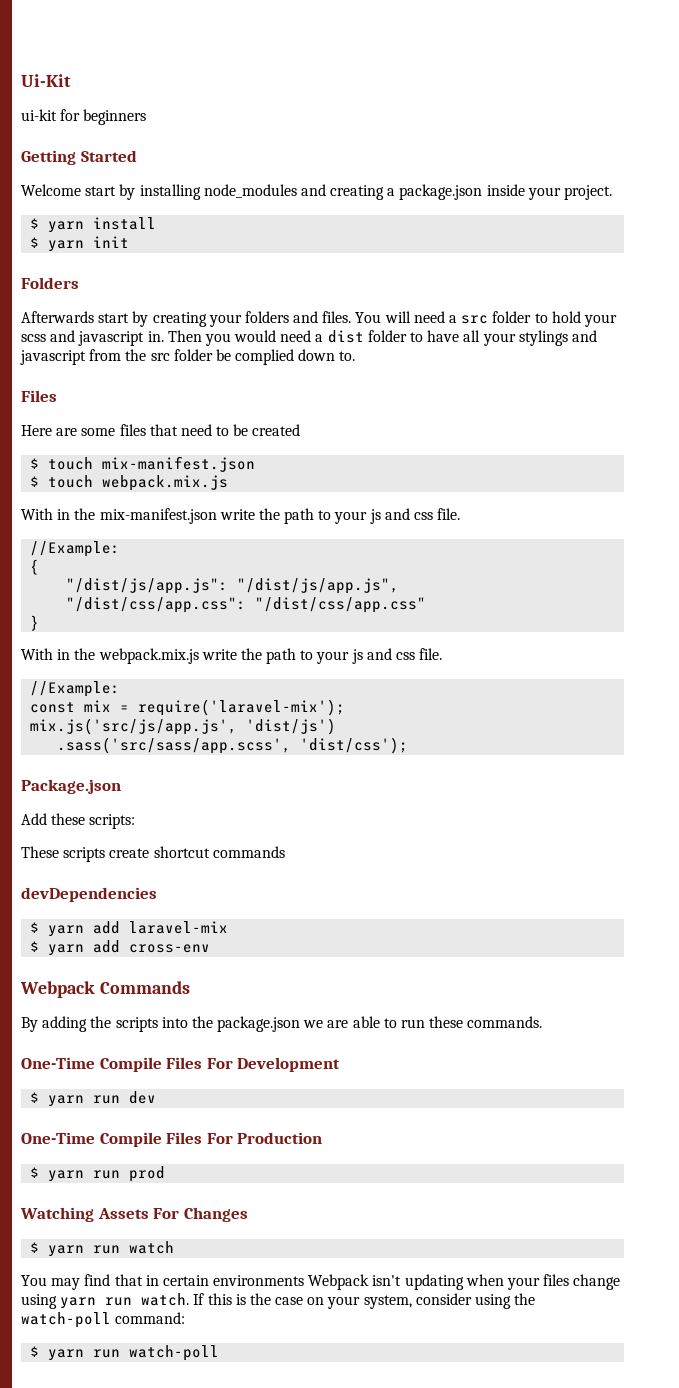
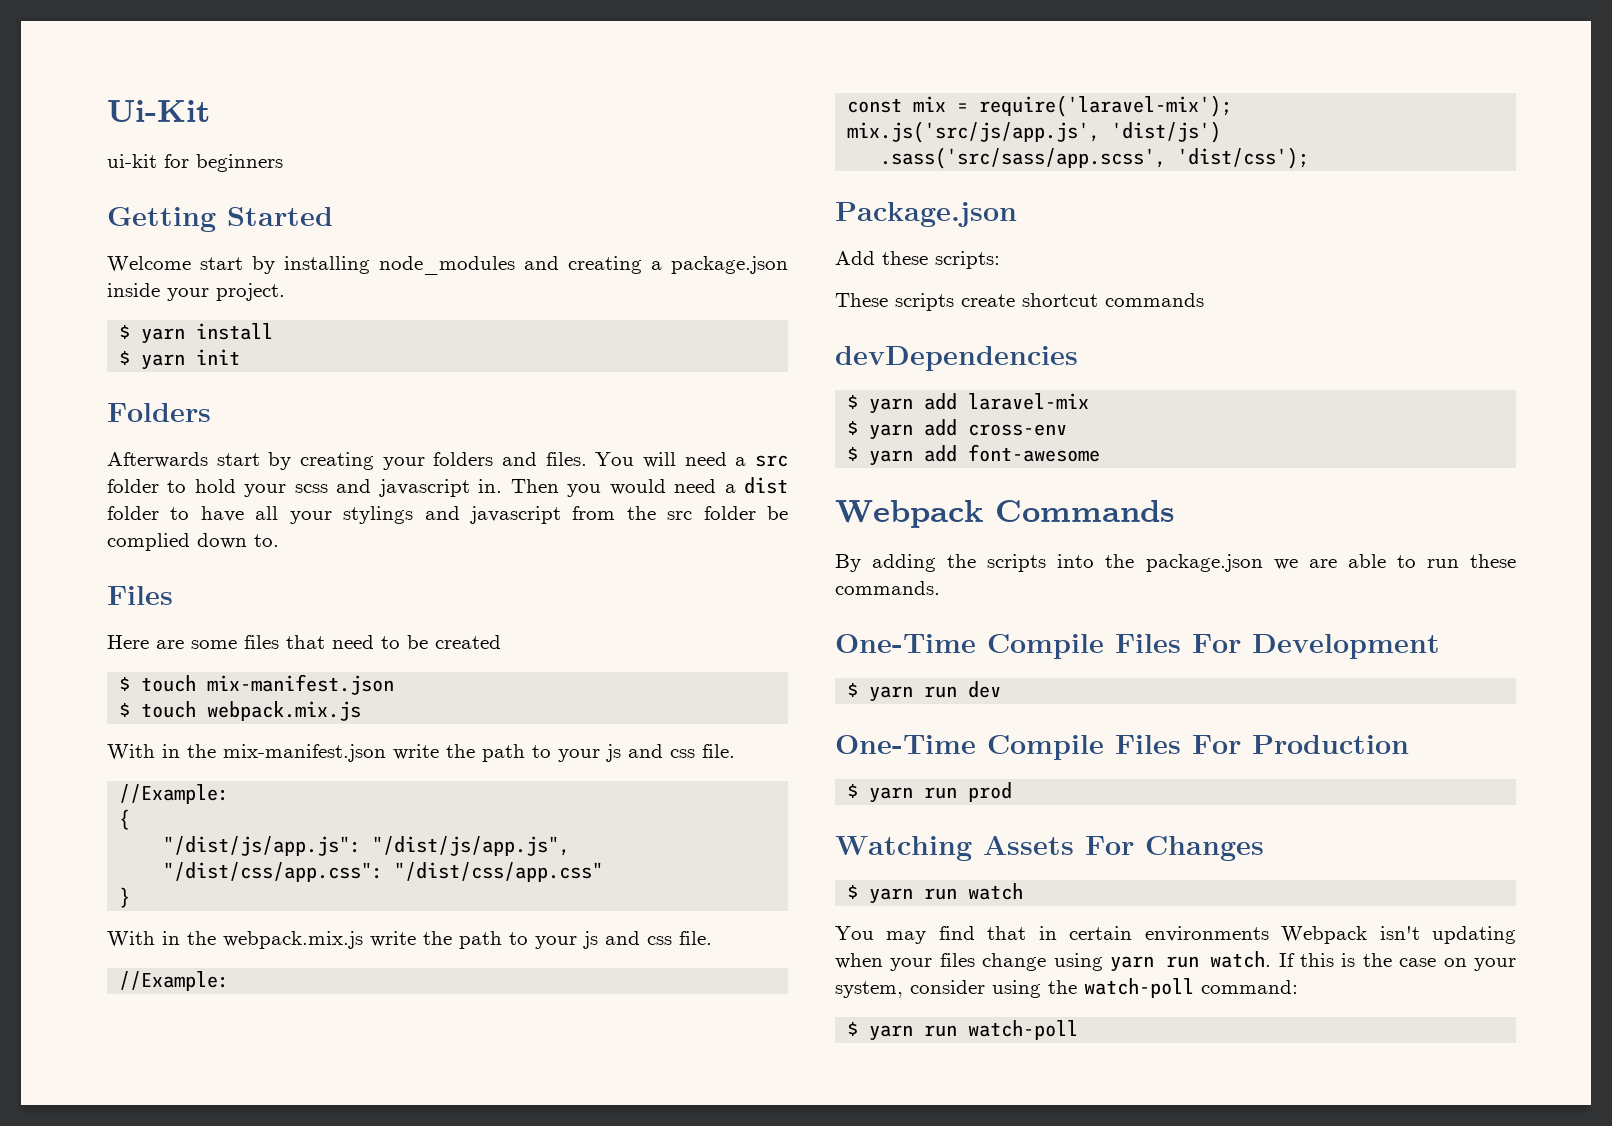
+ $ yarn add font-awesome

